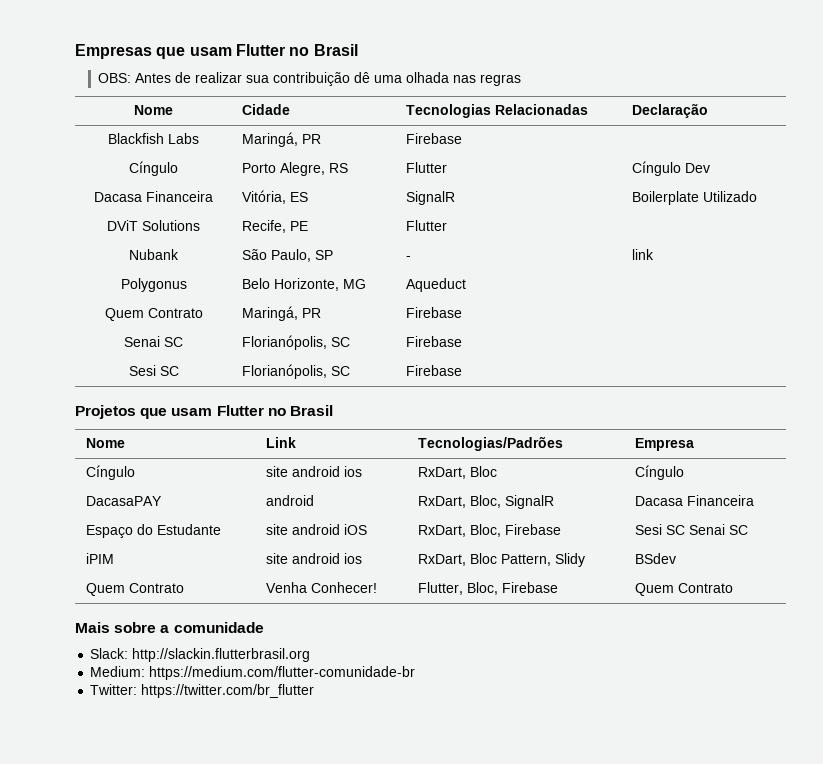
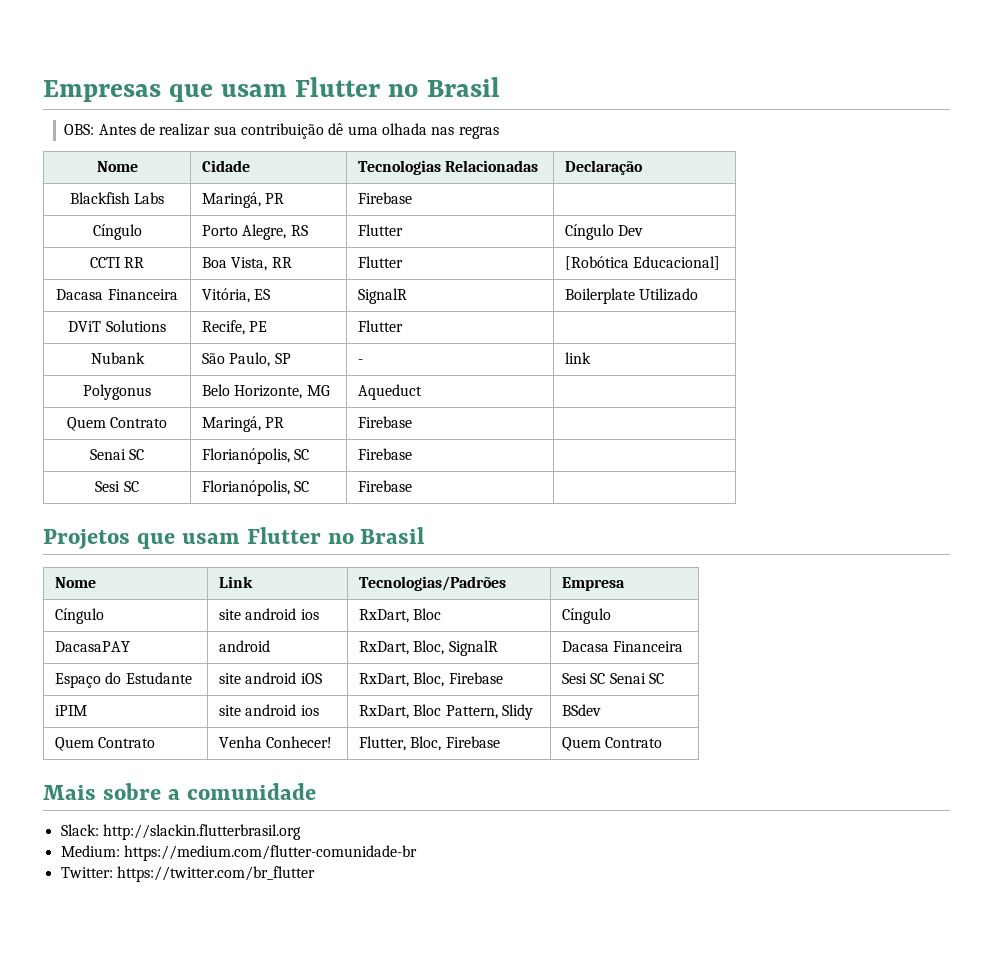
+ CCTI RR | Boa Vista, RR | Flutter | [Robótica Educacional]

